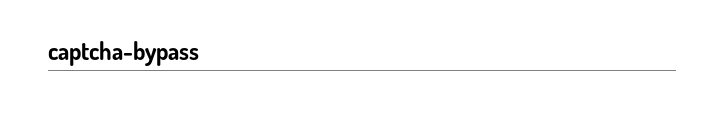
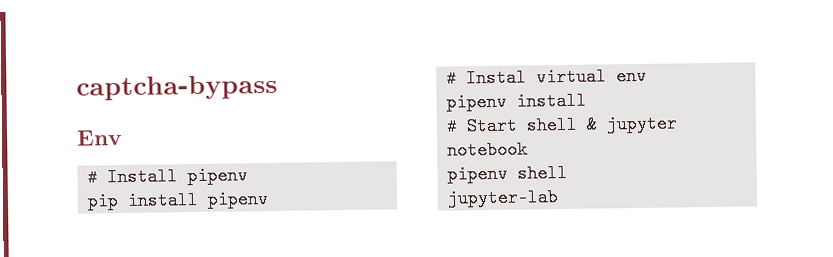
+ Env
+ # Install pipenv
+ pip install pipenv
+ # Instal virtual env
+ pipenv install
+ # Start shell & jupyter notebook
+ pipenv shell
+ jupyter-lab

